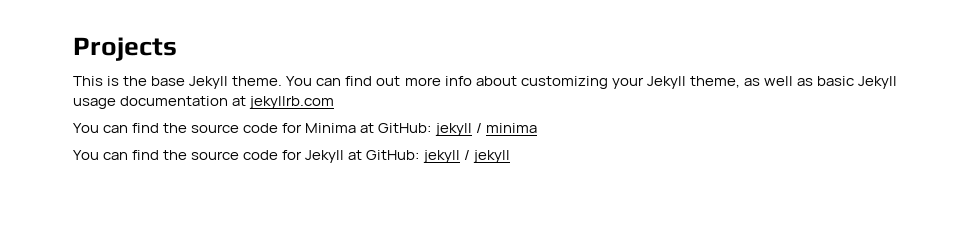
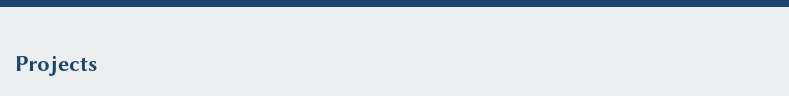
- This is the base Jekyll theme. You can find out more info about customizing your Jekyll theme, as well as basic Jekyll usage documentation at jekyllrb.com
- You can find the source code for Minima at GitHub: jekyll / minima
- You can find the source code for Jekyll at GitHub: jekyll / jekyll

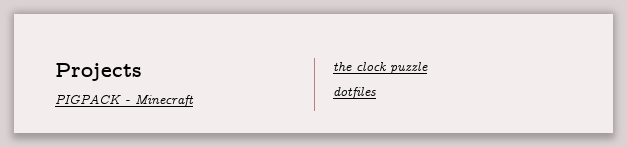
+ PIGPACK - Minecraft
+ the clock puzzle
+ dotfiles

